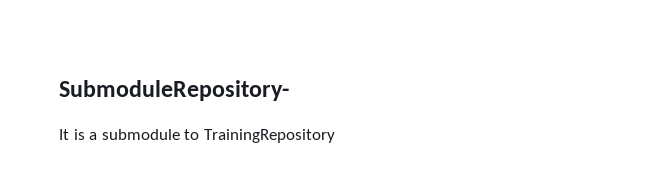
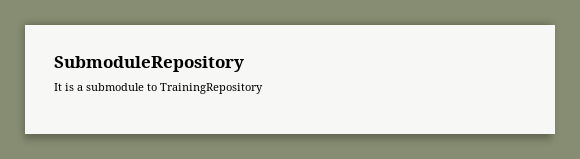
- SubmoduleRepository-
+ SubmoduleRepository

